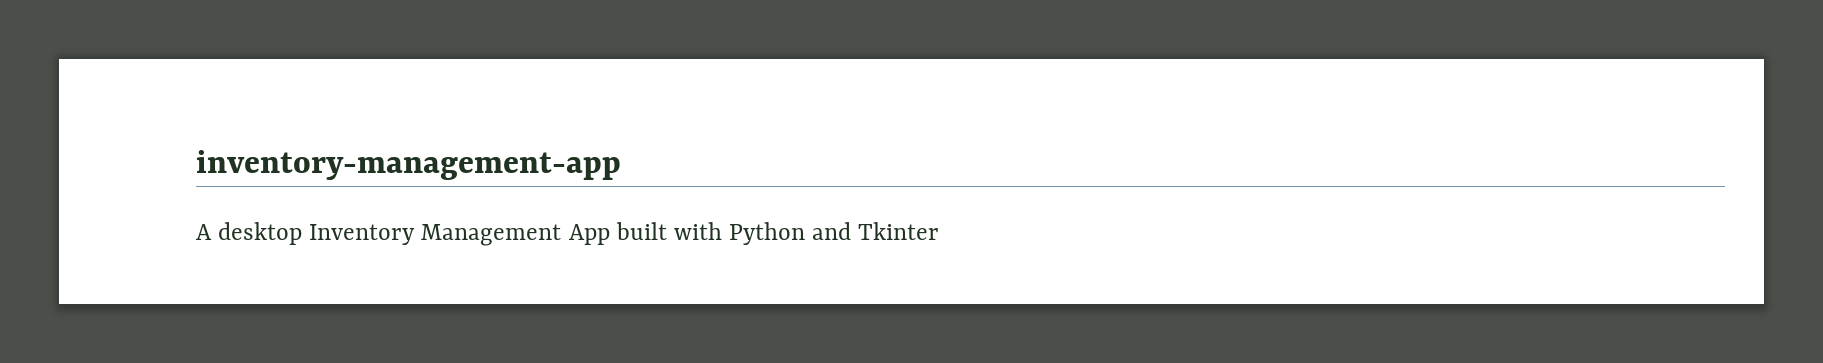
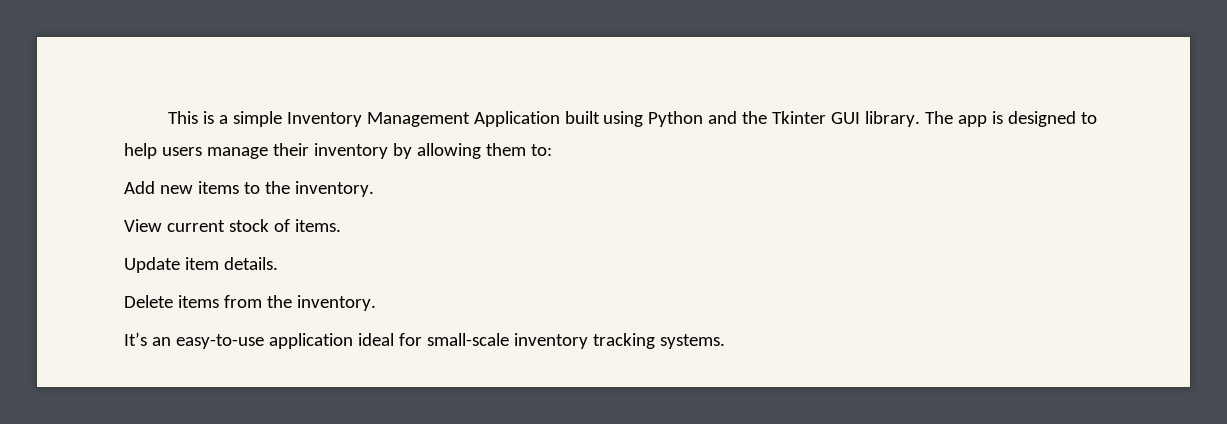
- inventory-management-app
- A desktop Inventory Management App built with Python and Tkinter
+ This is a simple Inventory Management Application built using Python and the Tkinter GUI library. The app is designed to help users manage their inventory by allowing them to:
+ Add new items to the inventory.
+ View current stock of items.
+ Update item details.
+ Delete items from the inventory.
+ It’s an easy-to-use application ideal for small-scale inventory tracking systems.

